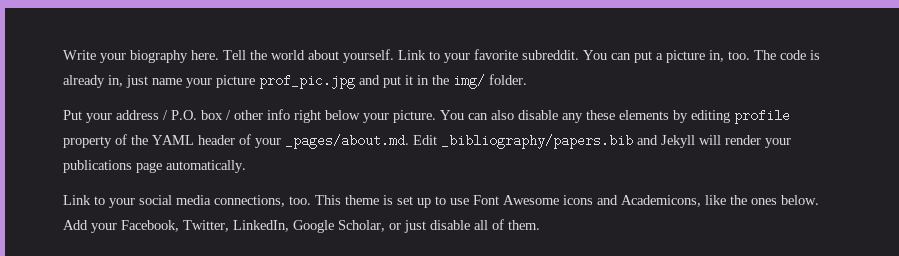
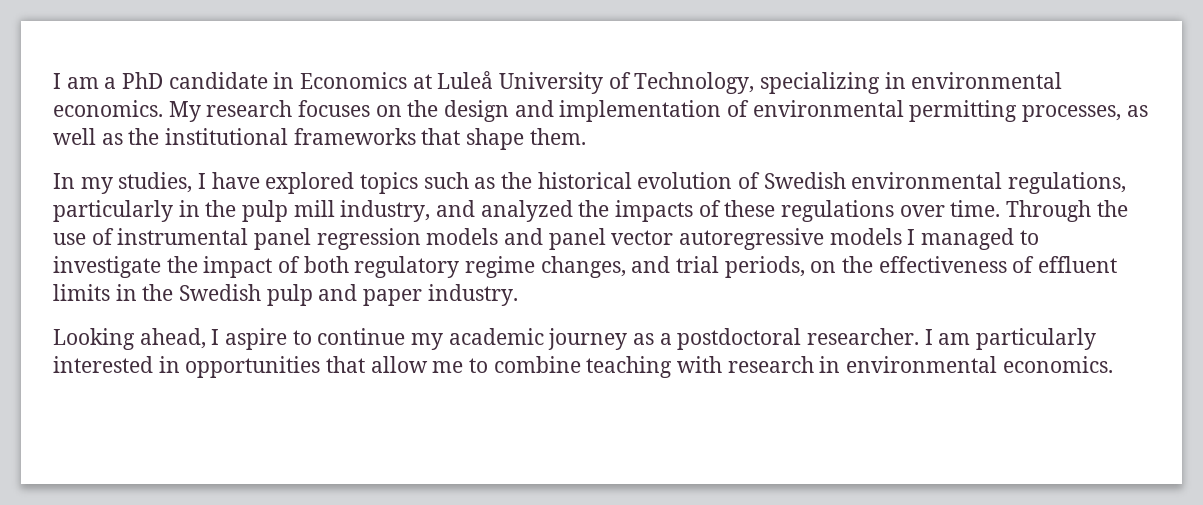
- Write your biography here. Tell the world about yourself. Link to your favorite subreddit. You can put a picture in, too. The code is already in, just name your picture prof_pic.jpg and put it in the img/ folder.
- Put your address / P.O. box / other info right below your picture. You can also disable any these elements by editing profile property of the YAML header of your _pages/about.md. Edit _bibliography/papers.bib and Jekyll will render your publications page automatically.
- Link to your social media connections, too. This theme is set up to use Font Awesome icons and Academicons, like the ones below. Add your Facebook, Twitter, LinkedIn, Google Scholar, or just disable all of them.
+ I am a PhD candidate in Economics at Luleå University of Technology, specializing in environmental economics. My research focuses on the design and implementation of environmental permitting processes, as well as the institutional frameworks that shape them.
+ In my studies, I have explored topics such as the historical evolution of Swedish environmental regulations, particularly in the pulp mill industry, and analyzed the impacts of these regulations over time. Through the use of instrumental panel regression models and panel vector autoregressive models I managed to investigate the impact of both regulatory regime changes, and trial periods, on the effectiveness of effluent limits in the Swedish pulp and paper industry.
+ Looking ahead, I aspire to continue my academic journey as a postdoctoral researcher. I am particularly interested in opportunities that allow me to combine teaching with research in environmental economics.

